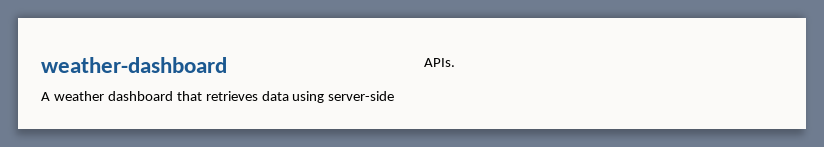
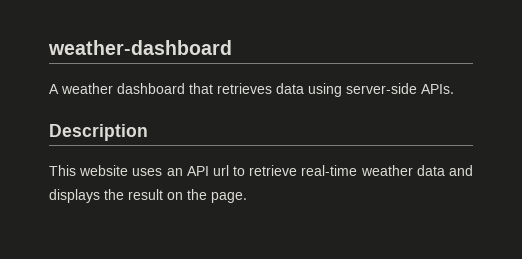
+ Description
+ This website uses an API url to retrieve real-time weather data and displays the result on the page.

